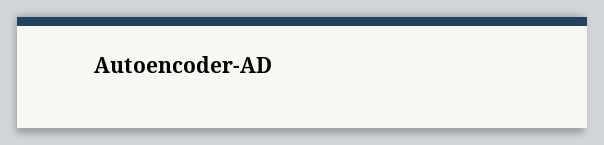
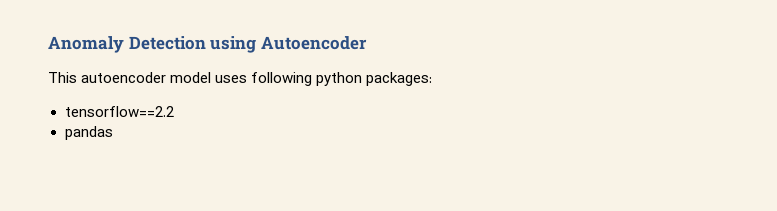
- Autoencoder-AD
+ Anomaly Detection using Autoencoder
+ This autoencoder model uses following python packages:
+ tensorflow==2.2
+ pandas

